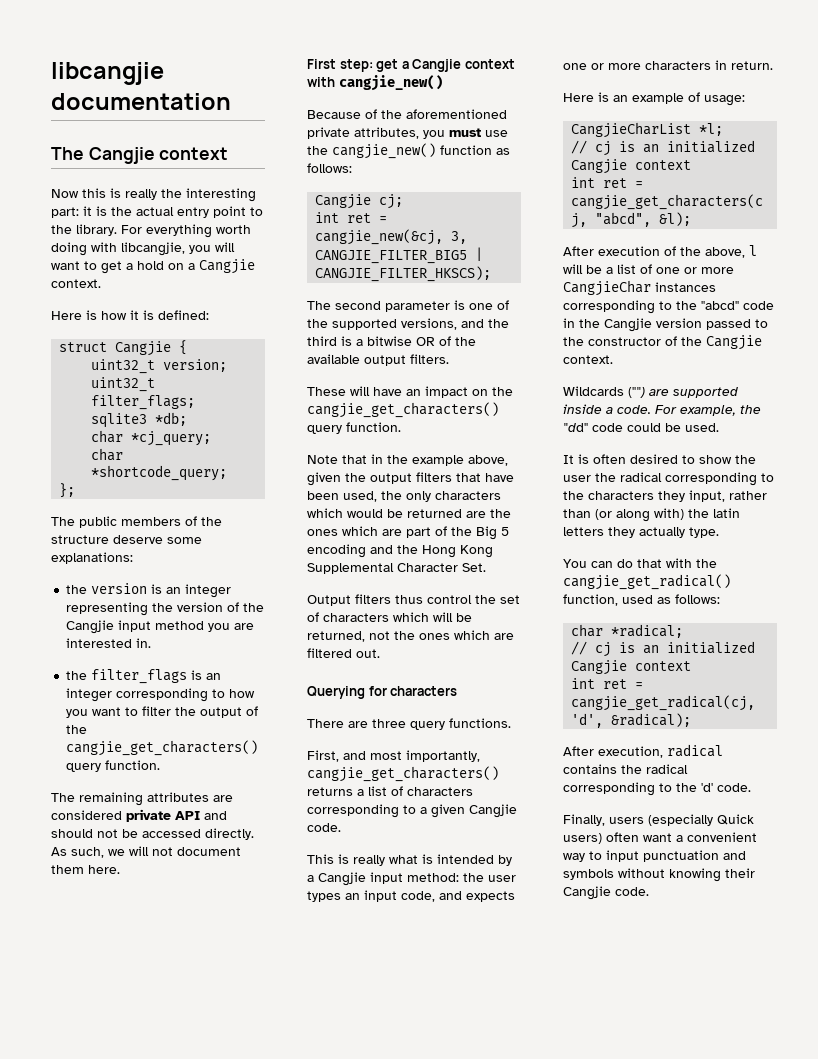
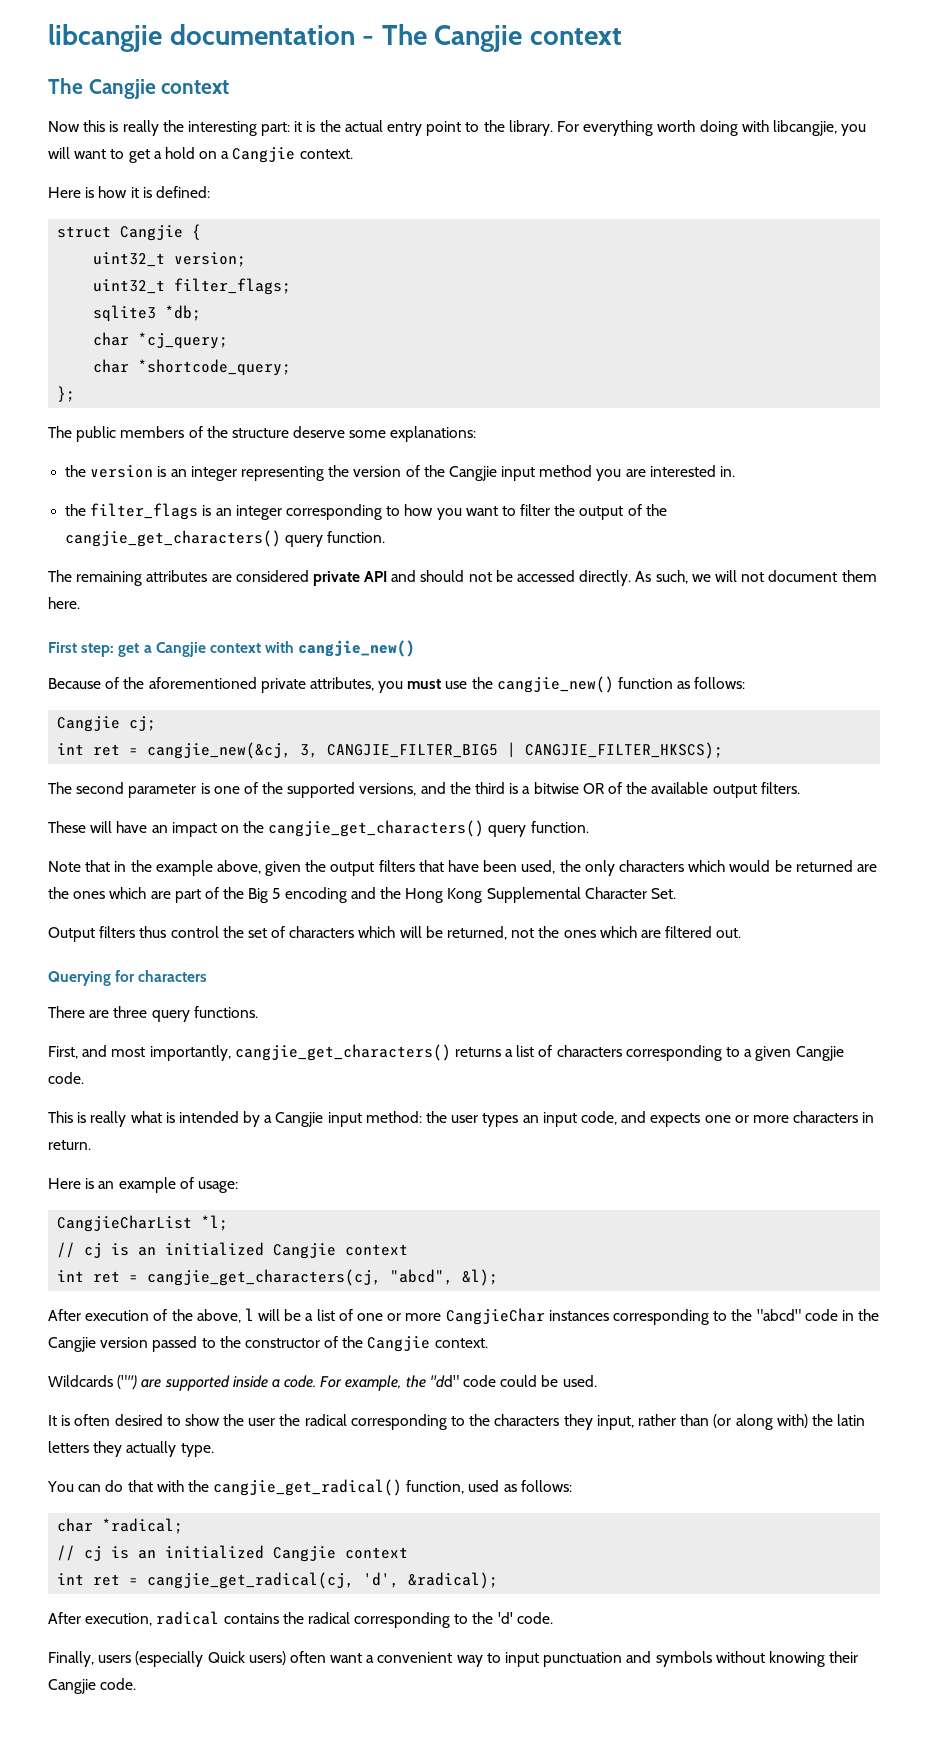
- libcangjie documentation
+ libcangjie documentation - The Cangjie context

